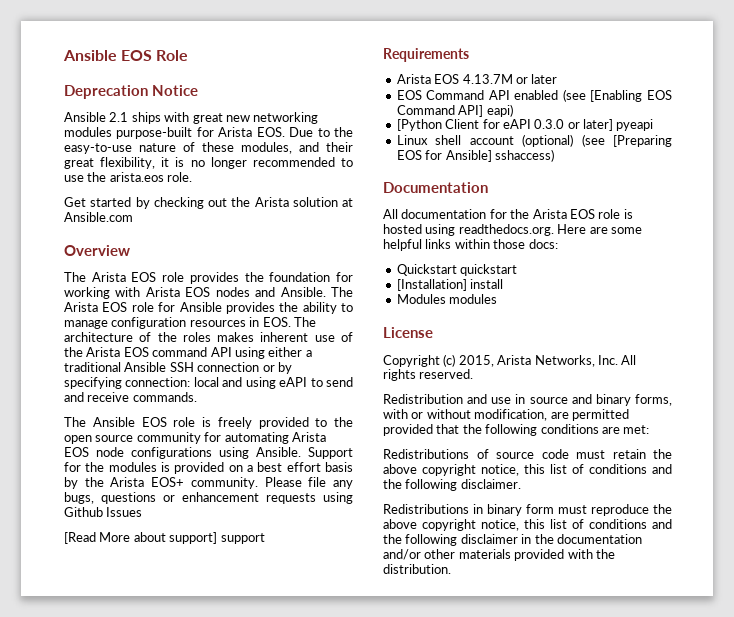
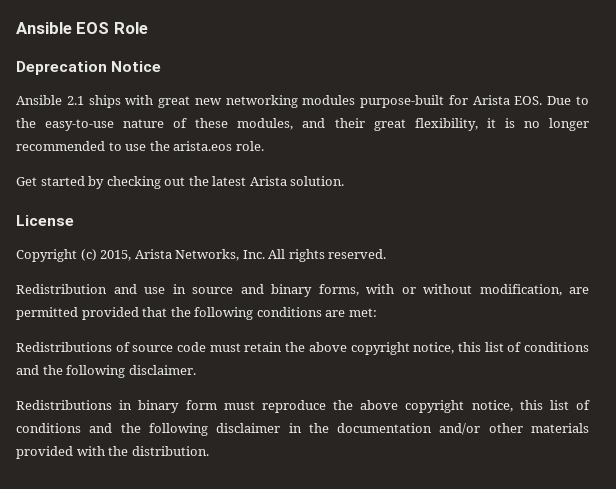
- Get started by checking out the Arista solution at Ansible.com
- Overview
- The Arista EOS role provides the foundation for working with Arista EOS nodes and Ansible. The Arista EOS role for Ansible provides the ability to manage configuration resources in EOS. The architecture of the roles makes inherent use of the Arista EOS command API using either a traditional Ansible SSH connection or by specifying connection: local and using eAPI to send and receive commands.
- The Ansible EOS role is freely provided to the open source community for automating Arista EOS node configurations using Ansible. Support for the modules is provided on a best effort basis by the Arista EOS+ community. Please file any bugs, questions or enhancement requests using Github Issues
- [Read More about support] support
- Requirements
- Arista EOS 4.13.7M or later
- EOS Command API enabled (see [Enabling EOS Command API] eapi)
- [Python Client for eAPI 0.3.0 or later] pyeapi
- Linux shell account (optional) (see [Preparing EOS for Ansible] sshaccess)
- Documentation
- All documentation for the Arista EOS role is hosted using readthedocs.org. Here are some helpful links within those docs:
- Quickstart quickstart
- [Installation] install
- Modules modules
+ Get started by checking out the latest Arista solution.

